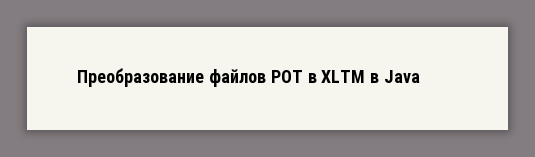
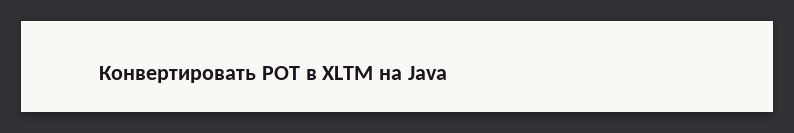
- Преобразование файлов POT в XLTM в Java
+ Конвертировать POT в XLTM на Java

